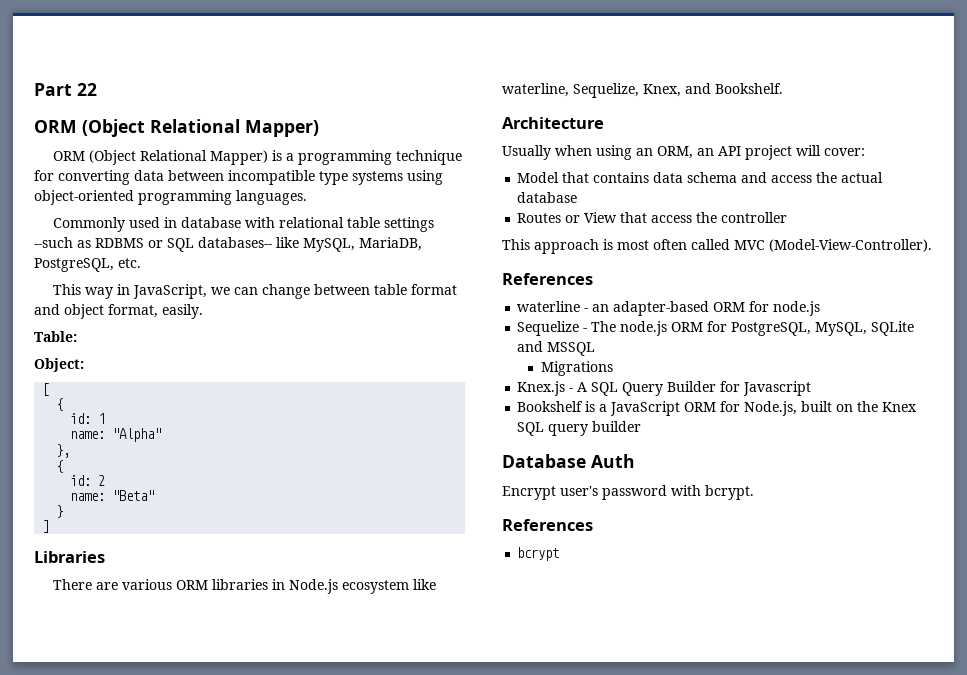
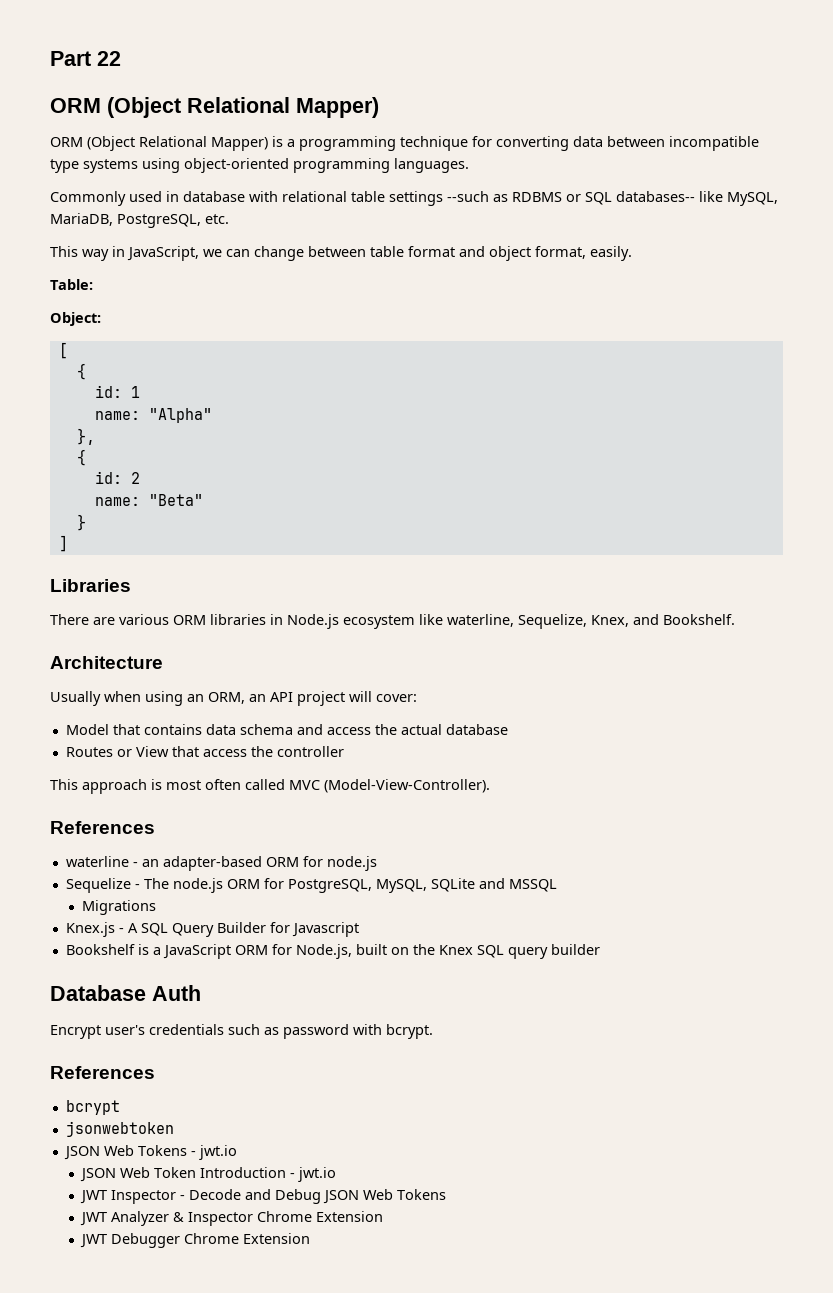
- Encrypt user's password with bcrypt.
+ Encrypt user's credentials such as password with bcrypt.
+ jsonwebtoken
+ JSON Web Tokens - jwt.io
+ JSON Web Token Introduction - jwt.io
+ JWT Inspector - Decode and Debug JSON Web Tokens
+ JWT Analyzer & Inspector Chrome Extension
+ JWT Debugger Chrome Extension

